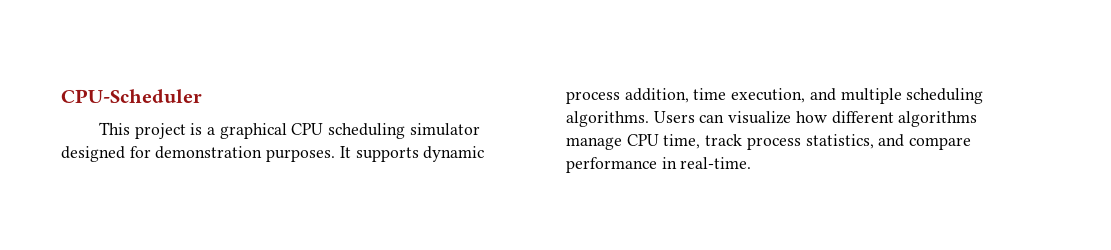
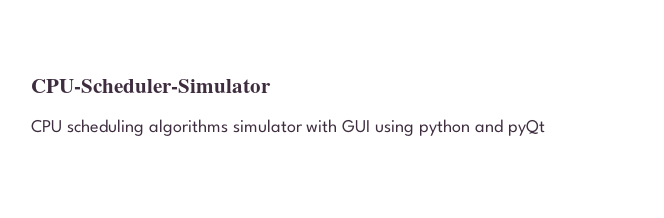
- CPU-Scheduler
- This project is a graphical CPU scheduling simulator designed for demonstration purposes. It supports dynamic process addition, time execution, and multiple scheduling algorithms. Users can visualize how different algorithms manage CPU time, track process statistics, and compare performance in real-time.
+ CPU-Scheduler-Simulator
+ CPU scheduling algorithms simulator with GUI using python and pyQt

